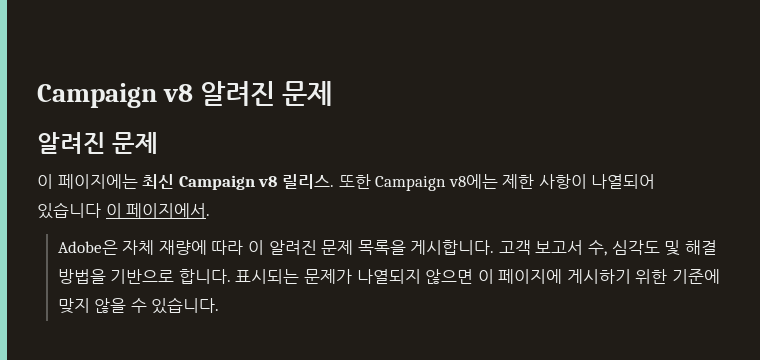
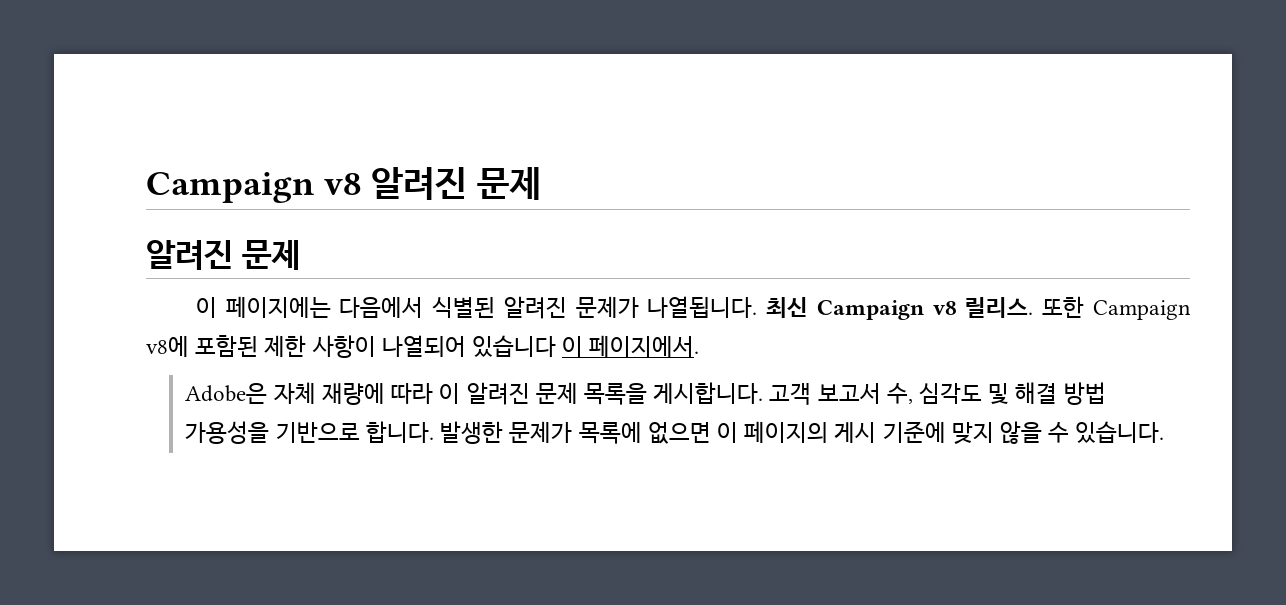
- 이 페이지에는 최신 Campaign v8 릴리스.
+ 이 페이지에는 다음에서 식별된 알려진 문제가 나열됩니다. 최신 Campaign v8 릴리스.
- 또한 Campaign v8에는 제한 사항이 나열되어 있습니다 이 페이지에서.
+ 또한 Campaign v8에 포함된 제한 사항이 나열되어 있습니다 이 페이지에서.
- 고객 보고서 수, 심각도 및 해결 방법을 기반으로 합니다. 표시되는 문제가 나열되지 않으면 이 페이지에 게시하기 위한 기준에 맞지 않을 수 있습니다.
+ 고객 보고서 수, 심각도 및 해결 방법 가용성을 기반으로 합니다. 발생한 문제가 목록에 없으면 이 페이지의 게시 기준에 맞지 않을 수 있습니다.

